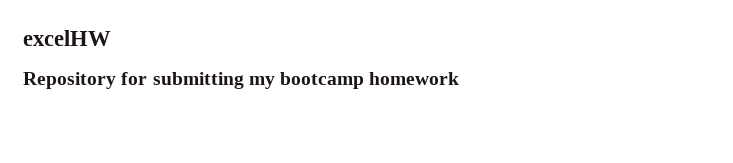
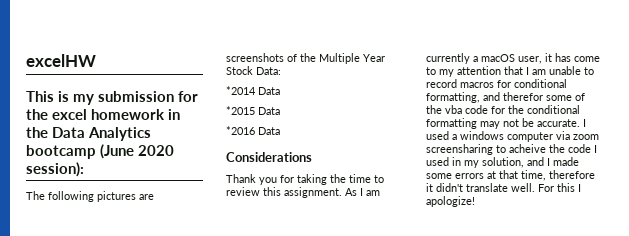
- Repository for submitting my bootcamp homework
+ This is my submission for the excel homework in the Data Analytics bootcamp (June 2020 session):
+ The following pictures are screenshots of the Multiple Year Stock Data:
+ *2014 Data
+ *2015 Data
+ *2016 Data
+ Considerations
+ Thank you for taking the time to review this assignment. As I am currently a macOS user, it has come to my attention that I am unable to record macros for conditional formatting, and therefor some of the vba code for the conditional formatting may not be accurate. I used a windows computer via zoom screensharing to acheive the code I used in my solution, and I made some errors at that time, therefore it didn't translate well. For this I apologize!

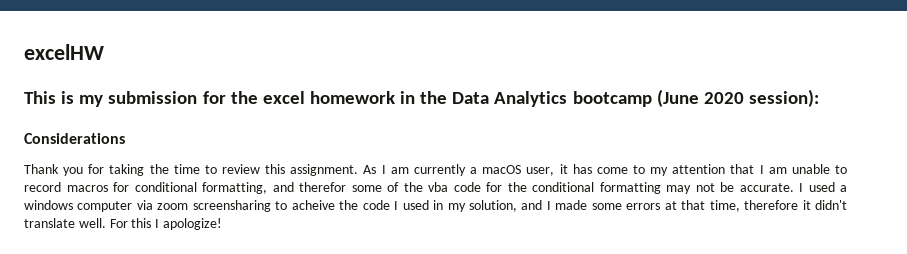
- The following pictures are screenshots of the Multiple Year Stock Data:
- *2014 Data
- *2015 Data
- *2016 Data

